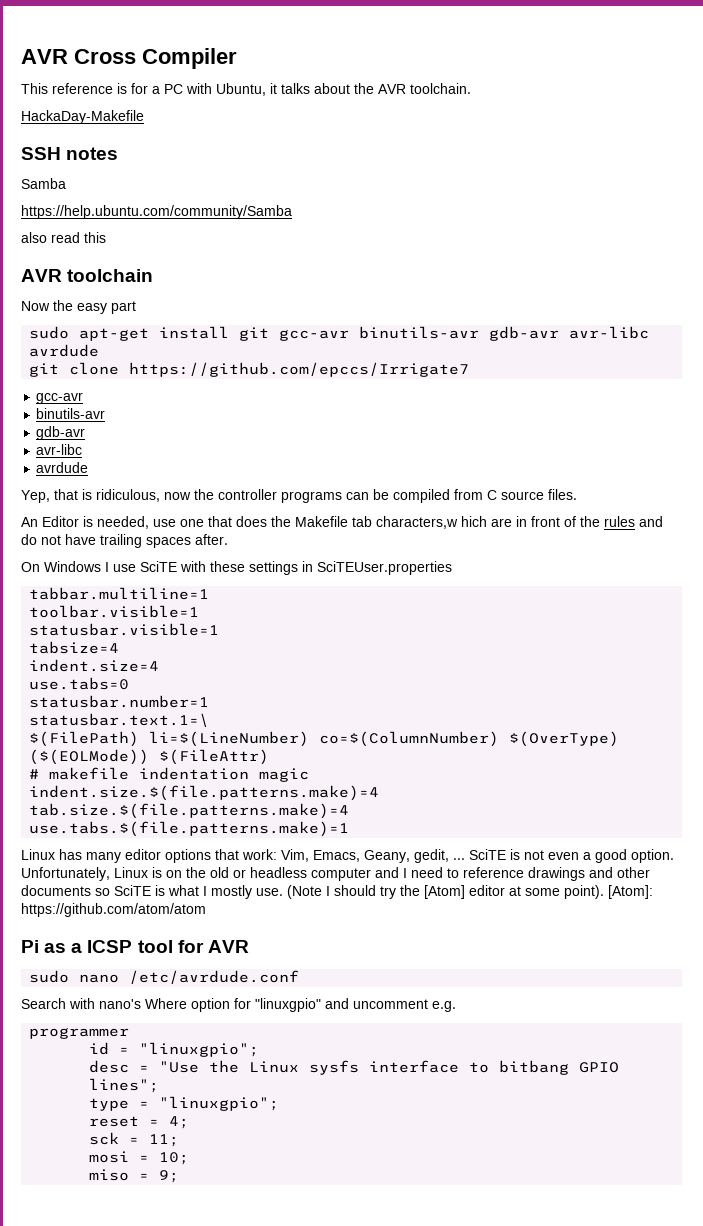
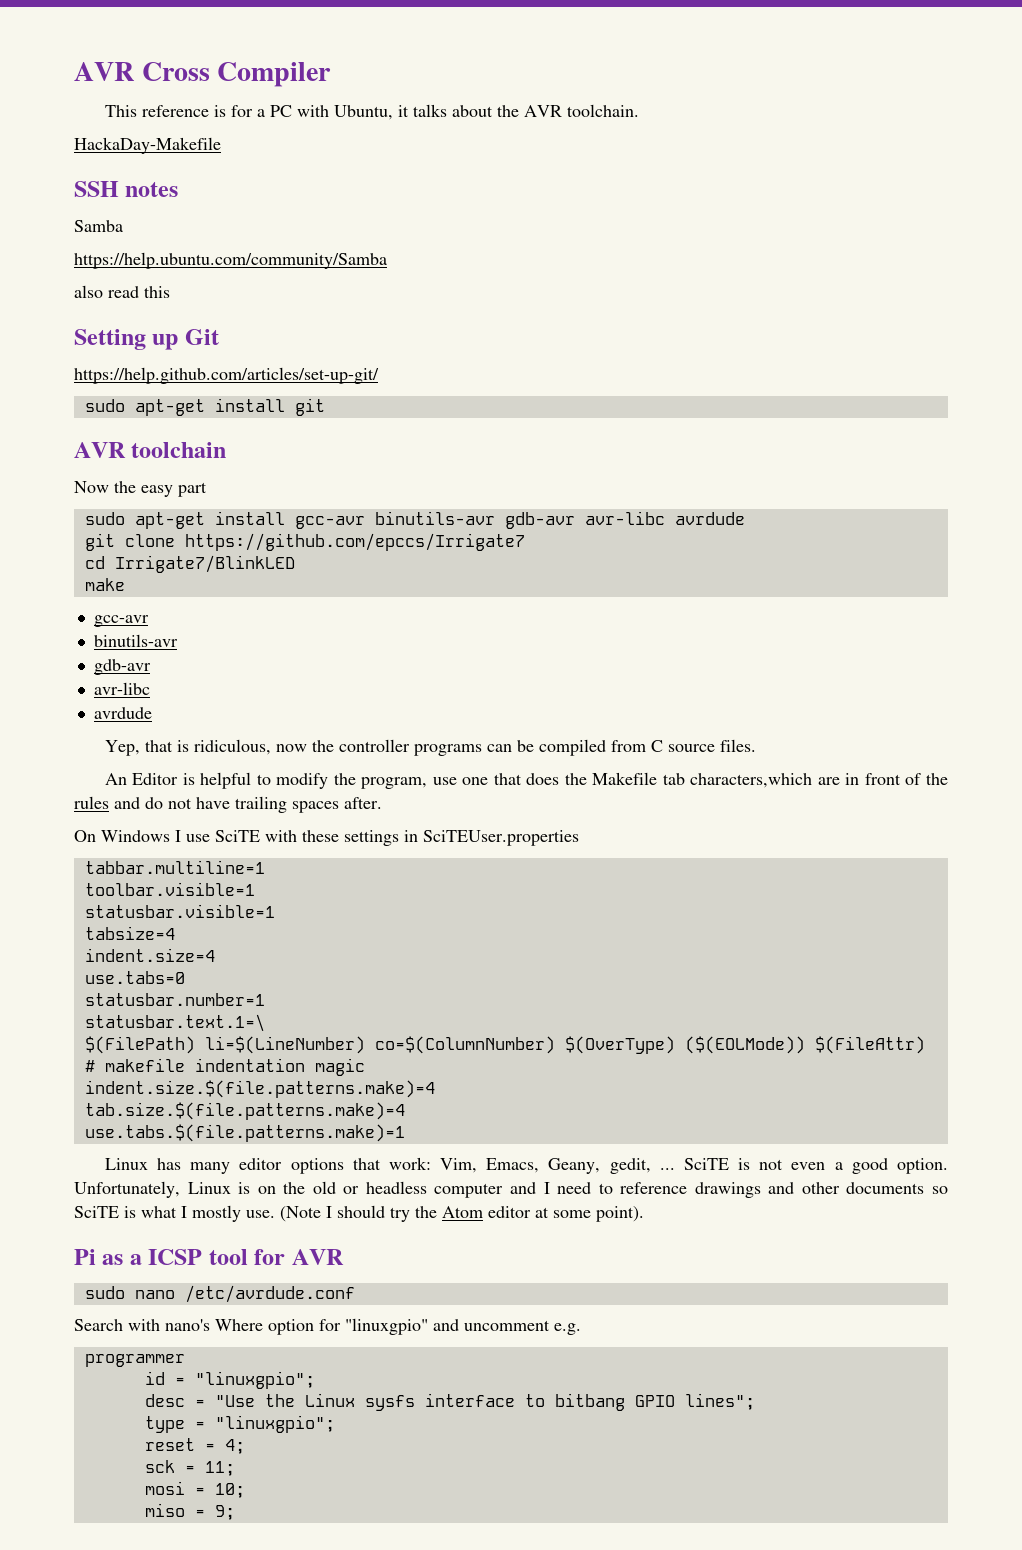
+ Setting up Git
+ https://help.github.com/articles/set-up-git/
+ sudo apt-get install git
- sudo apt-get install git gcc-avr binutils-avr gdb-avr avr-libc avrdude
+ sudo apt-get install gcc-avr binutils-avr gdb-avr avr-libc avrdude
+ cd Irrigate7/BlinkLED
+ make
- An Editor is needed, use one that does the Makefile tab characters,w hich are in front of the rules and do not have trailing spaces after.
+ An Editor is helpful to modify the program, use one that does the Makefile tab characters,which are in front of the rules and do not have trailing spaces after.
- (Note I should try the [Atom] editor at some point). [Atom]: https://github.com/atom/atom
+ (Note I should try the Atom editor at some point).

